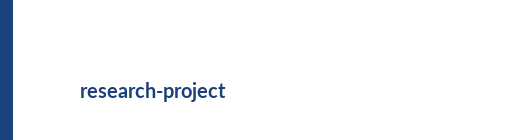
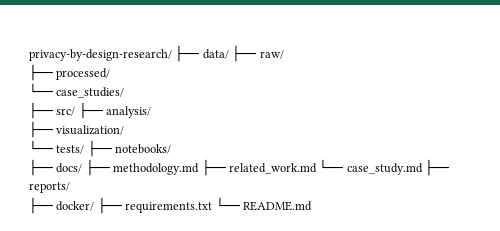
- research-project
+ privacy-by-design-research/ ├── data/ ├── raw/
+ ├── processed/
+ └── case_studies/
+ ├── src/ ├── analysis/
+ ├── visualization/
+ └── tests/ ├── notebooks/
+ ├── docs/ ├── methodology.md ├── related_work.md └── case_study.md ├── reports/
+ ├── docker/ ├── requirements.txt └── README.md

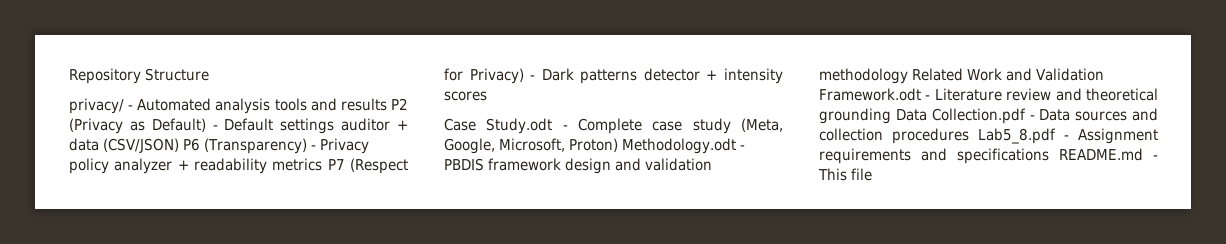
- privacy-by-design-research/ ├── data/ ├── raw/
- ├── processed/
- └── case_studies/
- ├── src/ ├── analysis/
- ├── visualization/
- └── tests/ ├── notebooks/
- ├── docs/ ├── methodology.md ├── related_work.md └── case_study.md ├── reports/
- ├── docker/ ├── requirements.txt └── README.md
+ Repository Structure
+ privacy/ - Automated analysis tools and results P2 (Privacy as Default) - Default settings auditor + data (CSV/JSON) P6 (Transparency) - Privacy policy analyzer + readability metrics P7 (Respect for Privacy) - Dark patterns detector + intensity scores
+ Case Study.odt - Complete case study (Meta, Google, Microsoft, Proton) Methodology.odt - PBDIS framework design and validation methodology Related Work and Validation Framework.odt - Literature review and theoretical grounding Data Collection.pdf - Data sources and collection procedures Lab5_8.pdf - Assignment requirements and specifications README.md - This file

